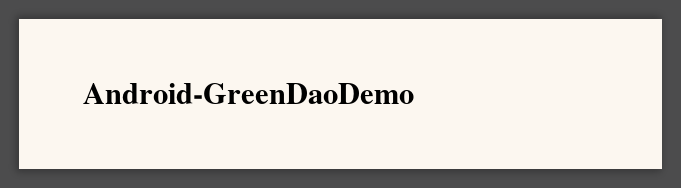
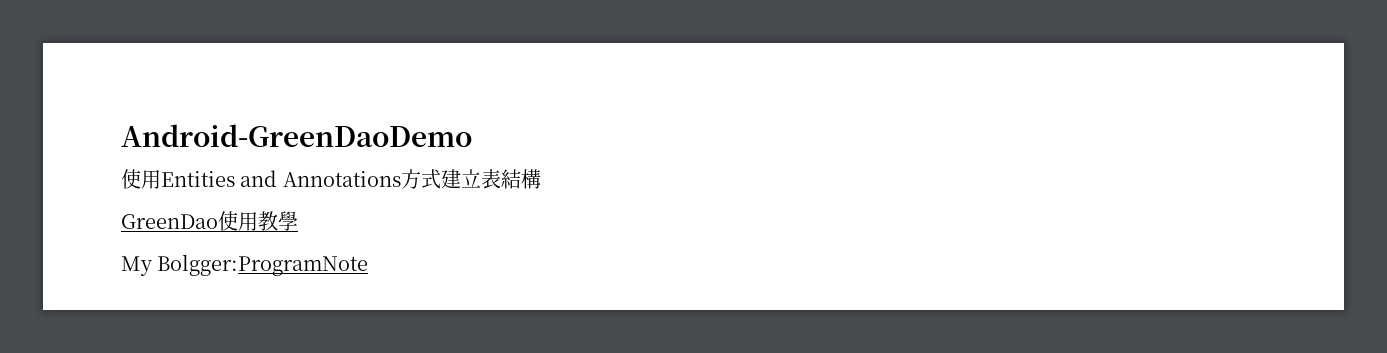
+ 使用Entities and Annotations方式建立表結構
+ GreenDao使用教學
+ My Bolgger:ProgramNote

